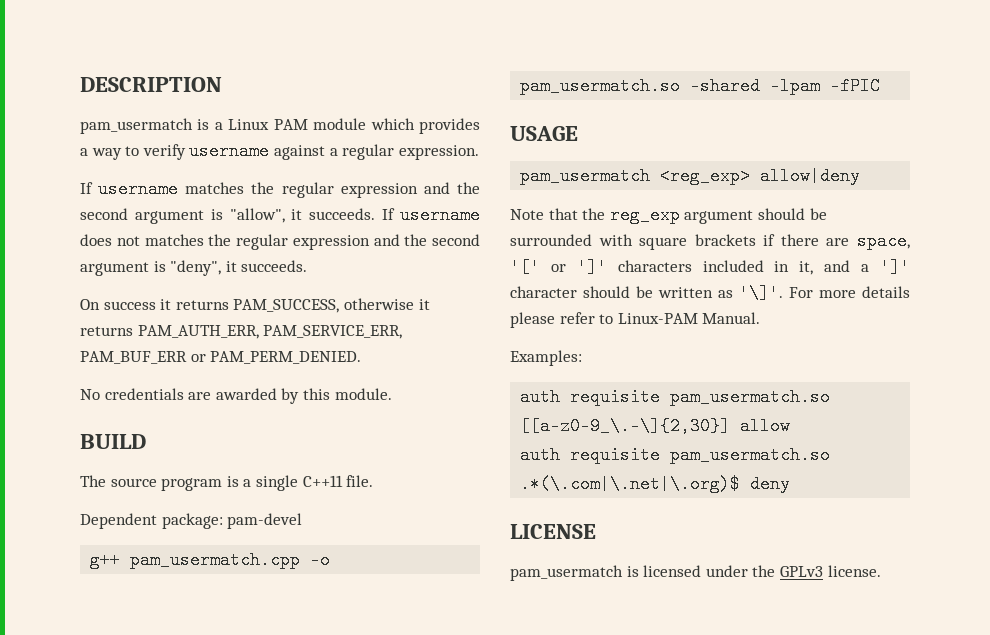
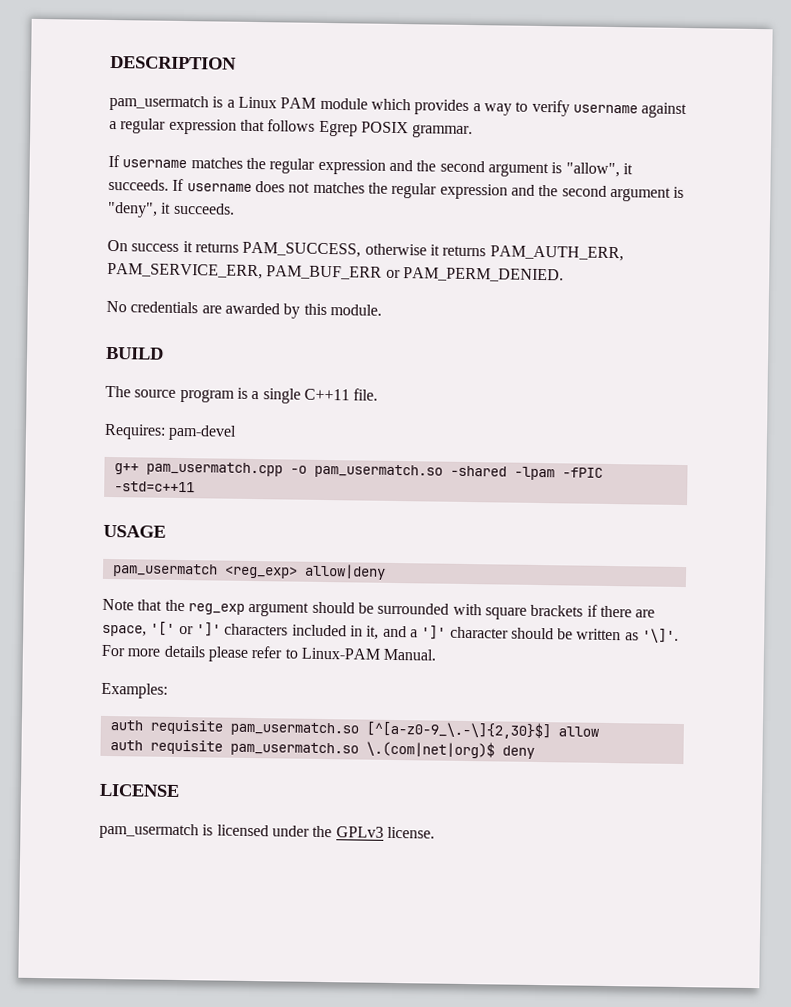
- pam_usermatch is a Linux PAM module which provides a way to verify username against a regular expression.
+ pam_usermatch is a Linux PAM module which provides a way to verify username against a regular expression that follows Egrep POSIX grammar.
- Dependent package: pam-devel
+ Requires: pam-devel
- g++ pam_usermatch.cpp -o pam_usermatch.so -shared -lpam -fPIC
+ g++ pam_usermatch.cpp -o pam_usermatch.so -shared -lpam -fPIC -std=c++11
- auth requisite pam_usermatch.so [[a-z0-9_\.-\]{2,30}] allow
+ auth requisite pam_usermatch.so [^[a-z0-9_\.-\]{2,30}$] allow
- auth requisite pam_usermatch.so .*(\.com|\.net|\.org)$ deny
+ auth requisite pam_usermatch.so \.(com|net|org)$ deny

